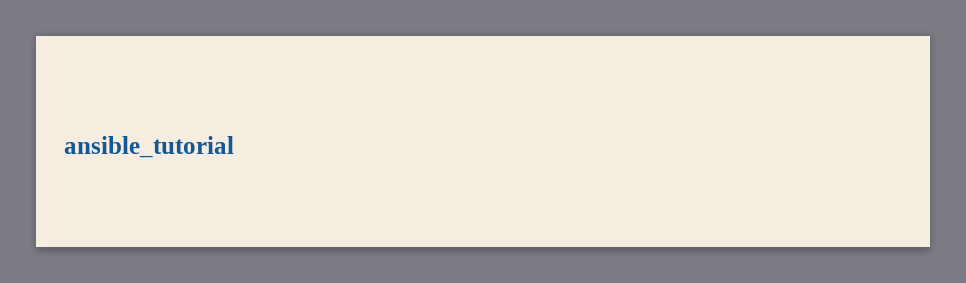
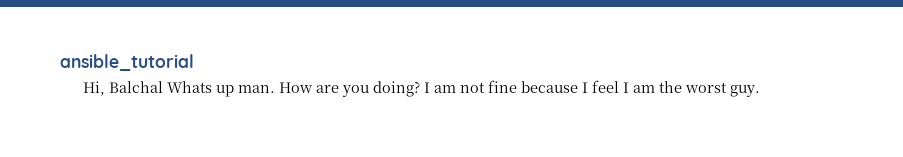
+ Hi, Balchal Whats up man. How are you doing? I am not fine because I feel I am the worst guy.

